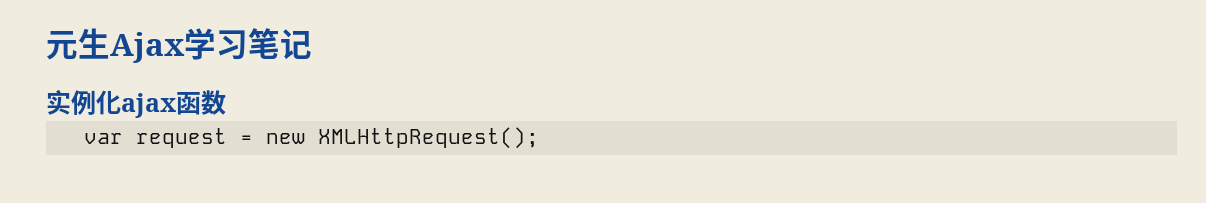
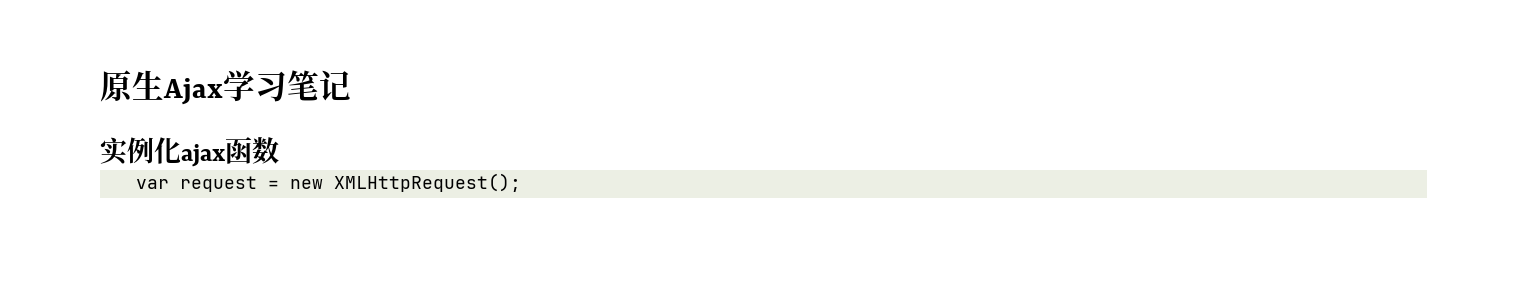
- 元生Ajax学习笔记
+ 原生Ajax学习笔记

